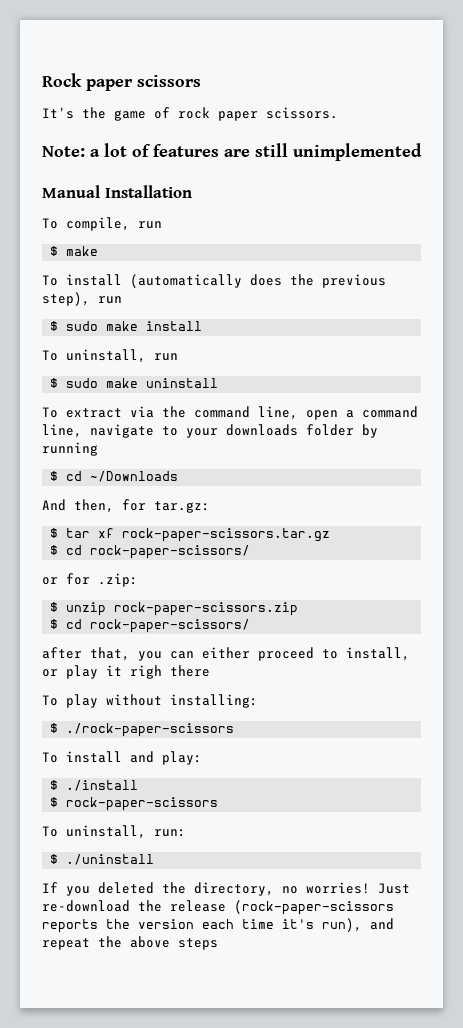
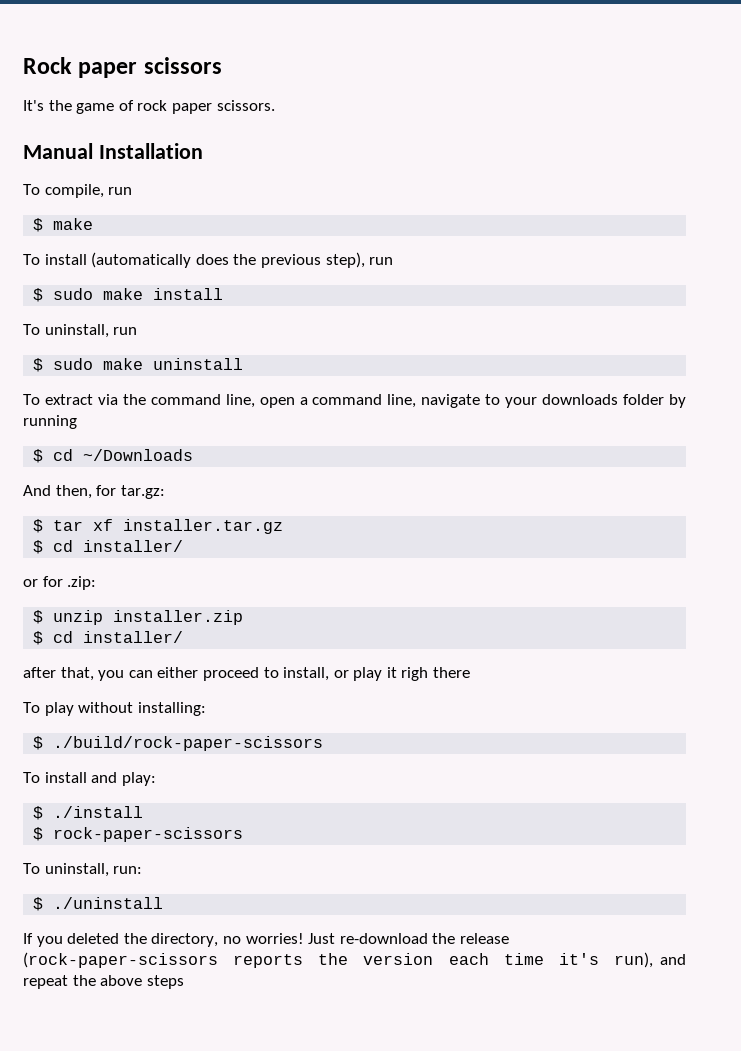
- Note: a lot of features are still unimplemented
- $ tar xf rock-paper-scissors.tar.gz
- $ cd rock-paper-scissors/
+ $ tar xf installer.tar.gz
+ $ cd installer/
- $ unzip rock-paper-scissors.zip
- $ cd rock-paper-scissors/
+ $ unzip installer.zip
+ $ cd installer/
- $ ./rock-paper-scissors
+ $ ./build/rock-paper-scissors

